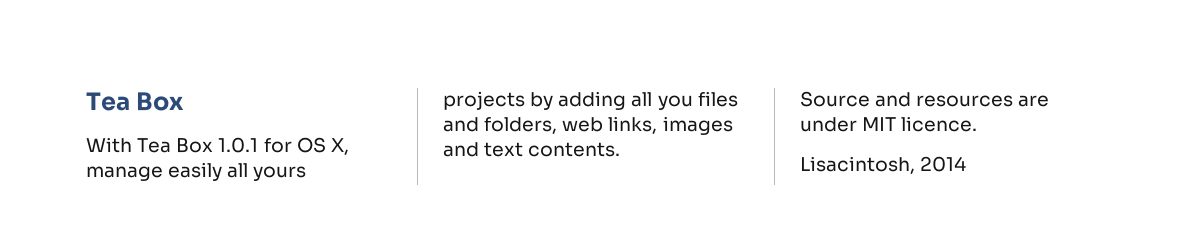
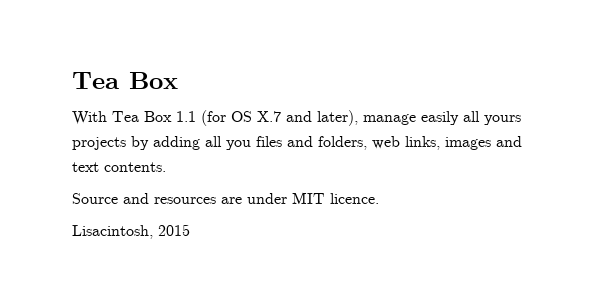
- With Tea Box 1.0.1 for OS X, manage easily all yours projects by adding all you files and folders, web links, images and text contents.
+ With Tea Box 1.1 (for OS X.7 and later), manage easily all yours projects by adding all you files and folders, web links, images and text contents.
- Lisacintosh, 2014
+ Lisacintosh, 2015

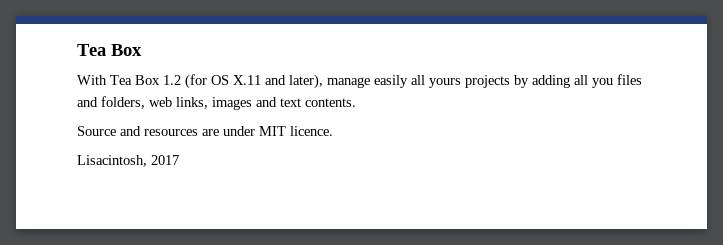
- With Tea Box 1.1 (for OS X.7 and later), manage easily all yours projects by adding all you files and folders, web links, images and text contents.
+ With Tea Box 1.2 (for OS X.11 and later), manage easily all yours projects by adding all you files and folders, web links, images and text contents.
- Lisacintosh, 2015
+ Lisacintosh, 2017

